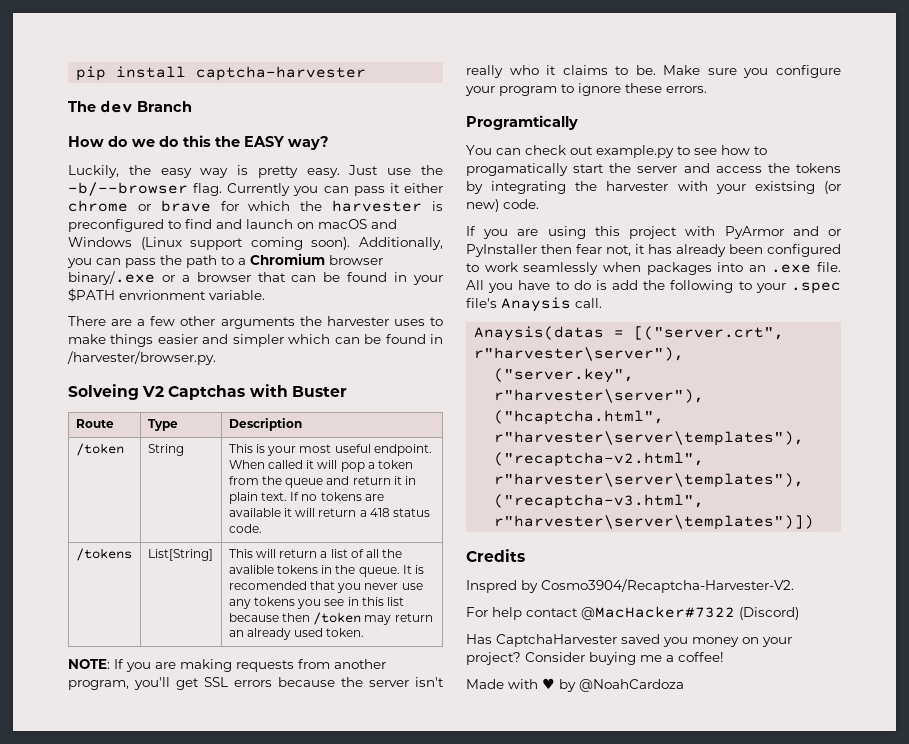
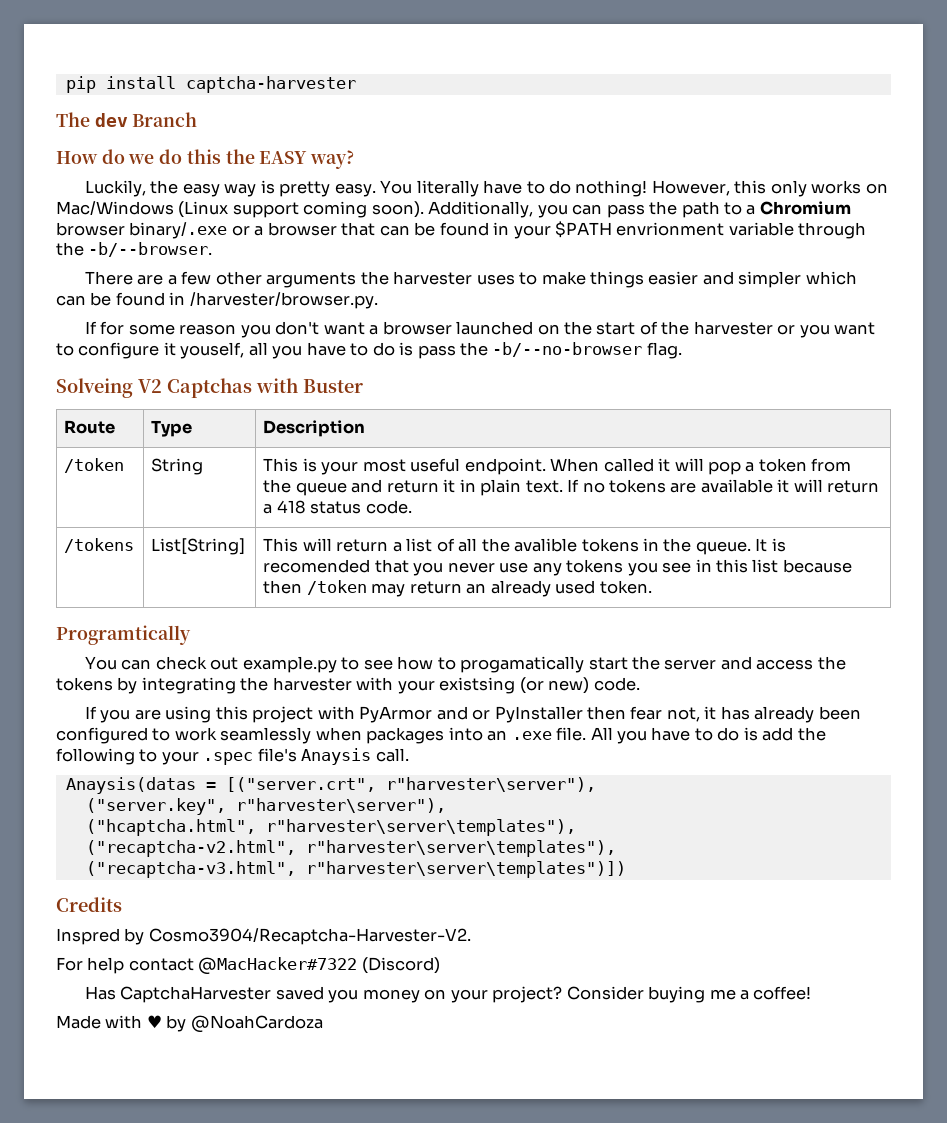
- Just use the -b/--browser flag. Currently you can pass it either chrome or brave for which the harvester is preconfigured to find and launch on macOS and Windows (Linux support coming soon).
+ You literally have to do nothing! However, this only works on Mac/Windows (Linux support coming soon).
- Additionally, you can pass the path to a Chromium browser binary/.exe or a browser that can be found in your $PATH envrionment variable.
+ Additionally, you can pass the path to a Chromium browser binary/.exe or a browser that can be found in your $PATH envrionment variable through the -b/--browser.
+ If for some reason you don't want a browser launched on the start of the harvester or you want to configure it youself, all you have to do is pass the -b/--no-browser flag.
- NOTE: If you are making requests from another program, you'll get SSL errors because the server isn't really who it claims to be. Make sure you configure your program to ignore these errors.

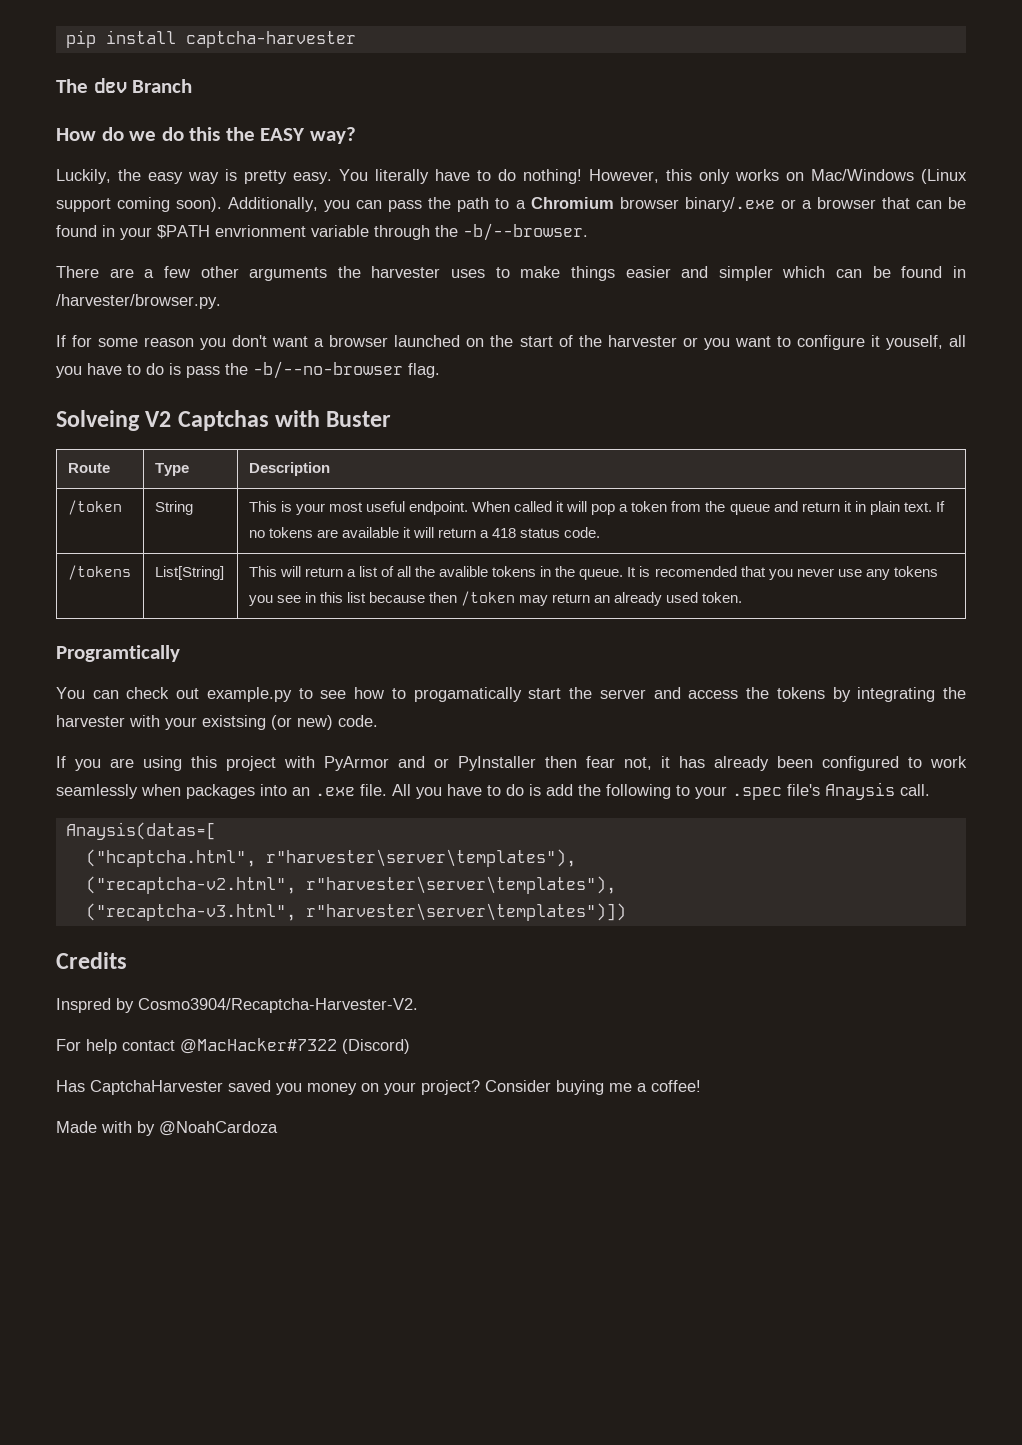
- Anaysis(datas = [("server.crt", r"harvester\server"),
- ("server.key", r"harvester\server"),
+ Anaysis(datas=[
- Made with ♥ by @NoahCardoza
+ Made with by @NoahCardoza

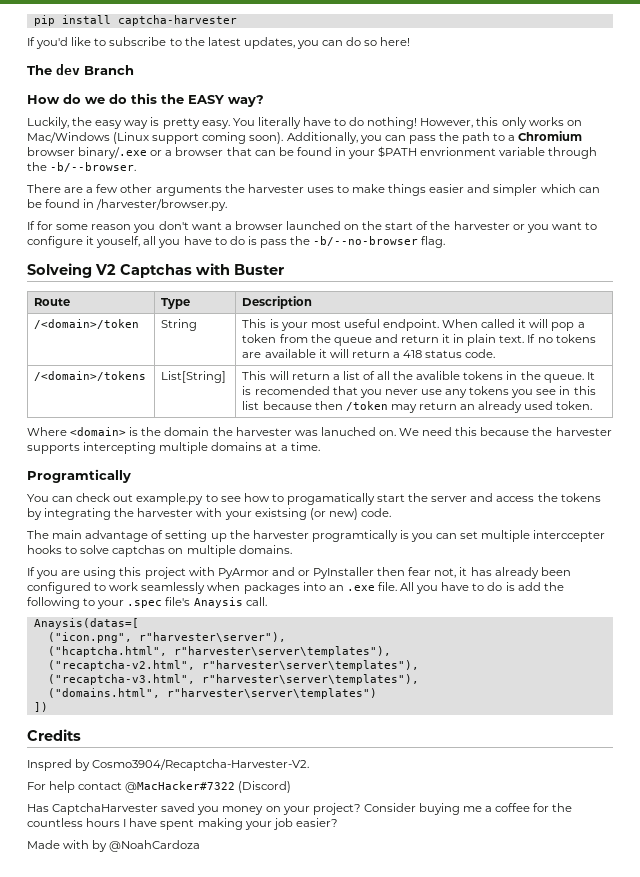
+ If you'd like to subscribe to the latest updates, you can do so here!
- /token | String | This is your most useful endpoint. When called it will pop a token from the queue and return it in plain text. If no tokens are available it will return a 418 status code.
+ /<domain>/token | String | This is your most useful endpoint. When called it will pop a token from the queue and return it in plain text. If no tokens are available it will return a 418 status code.
- /tokens | List[String] | This will return a list of all the avalible tokens in the queue. It is recomended that you never use any tokens you see in this list because then /token may return an already used token.
+ /<domain>/tokens | List[String] | This will return a list of all the avalible tokens in the queue. It is recomended that you never use any tokens you see in this list because then /token may return an already used token.
+ Where <domain> is the domain the harvester was lanuched on. We need this because the harvester supports intercepting multiple domains at a time.
+ The main advantage of setting up the harvester programtically is you can set multiple interccepter hooks to solve captchas on multiple domains.
+ ("icon.png", r"harvester\server"),
- ("recaptcha-v3.html", r"harvester\server\templates")])
+ ("recaptcha-v3.html", r"harvester\server\templates"),
+ ("domains.html", r"harvester\server\templates")
+ ])
- Consider buying me a coffee!
+ Consider buying me a coffee for the countless hours I have spent making your job easier?

